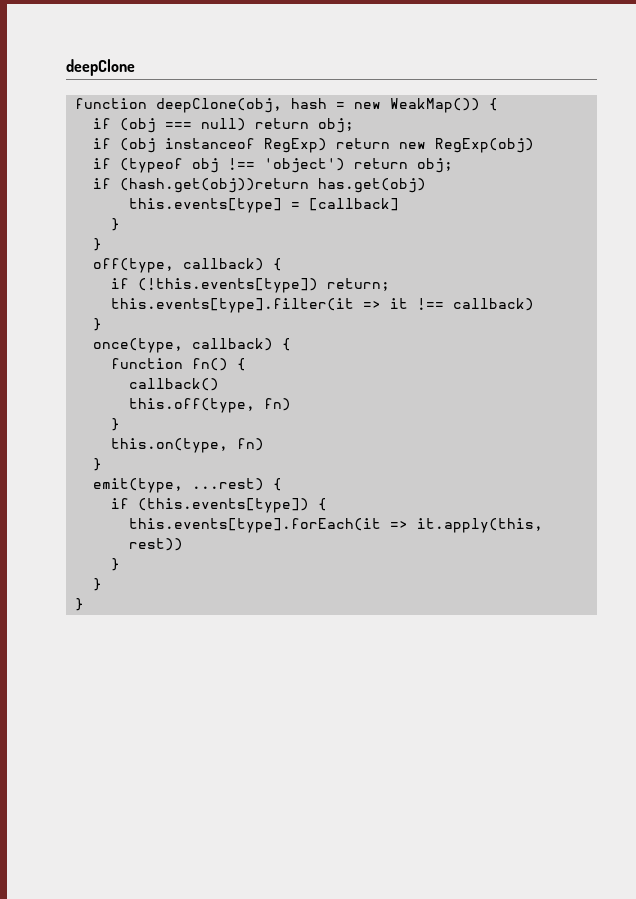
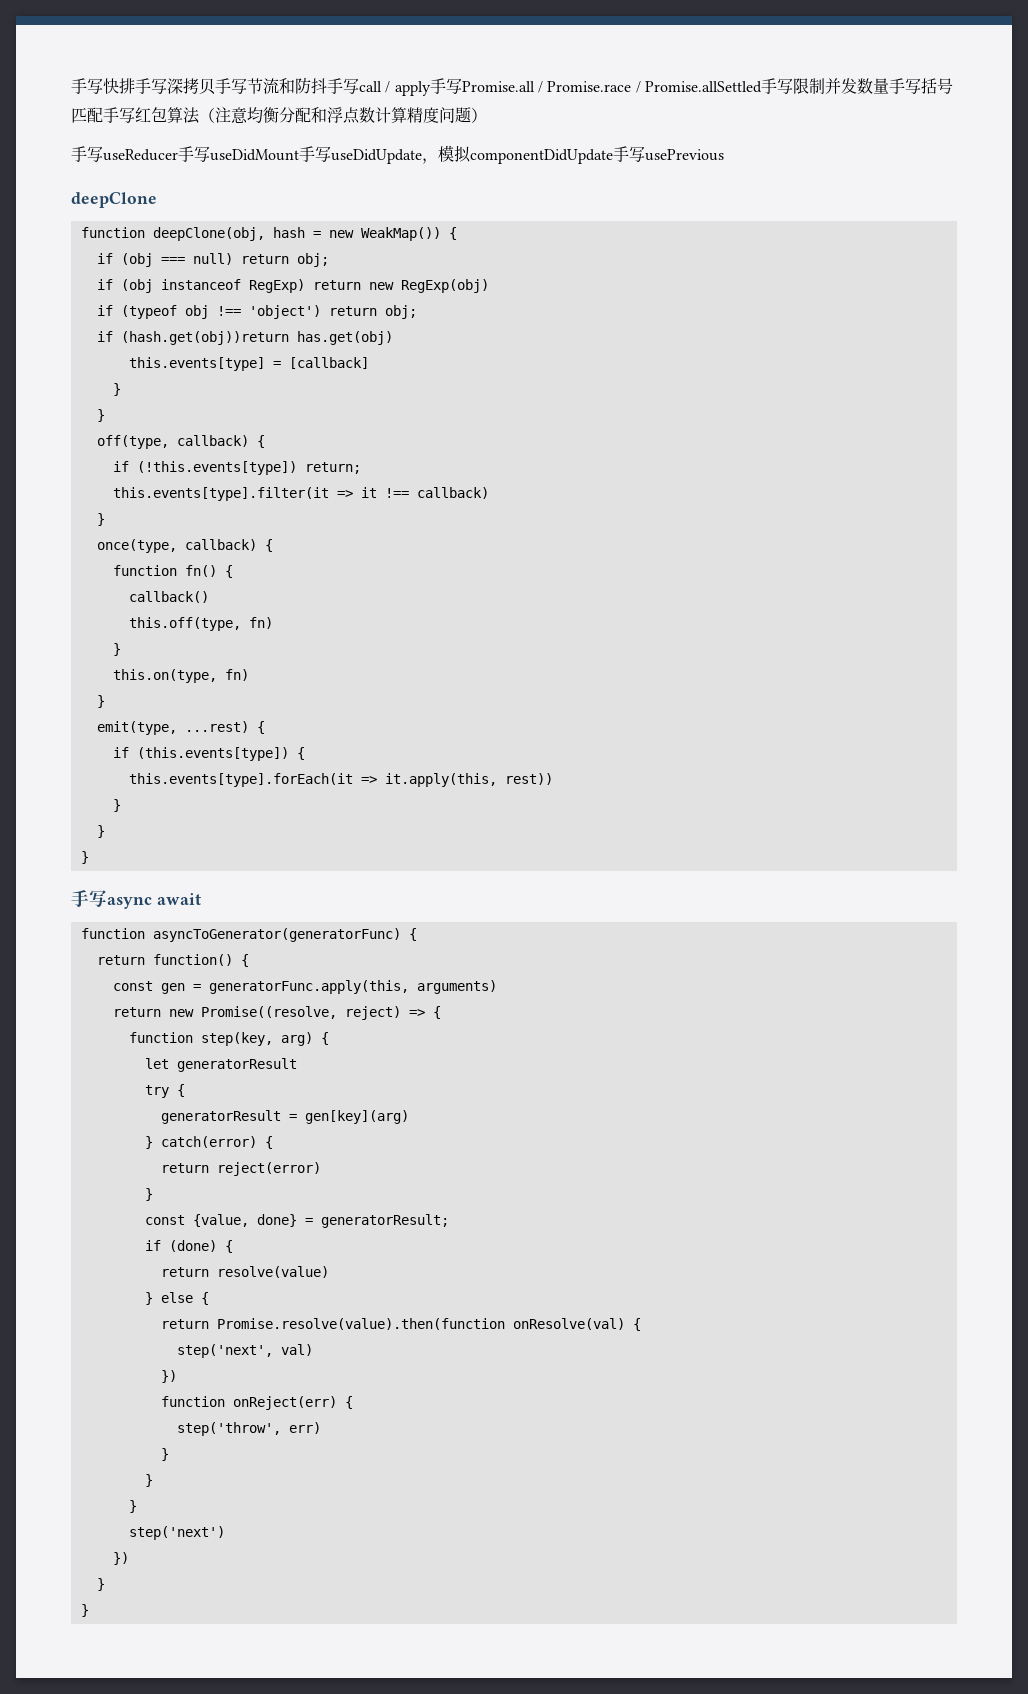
+ 手写快排手写深拷贝手写节流和防抖手写call / apply手写Promise.all / Promise.race / Promise.allSettled手写限制并发数量手写括号匹配手写红包算法（注意均衡分配和浮点数计算精度问题）
+ 手写useReducer手写useDidMount手写useDidUpdate，模拟componentDidUpdate手写usePrevious
+ 手写async await
+ function asyncToGenerator(generatorFunc) {
+ return function() {
+ const gen = generatorFunc.apply(this, arguments)
+ return new Promise((resolve, reject) => {
+ function step(key, arg) {
+ let generatorResult
+ try {
+ generatorResult = gen[key](arg)
+ } catch(error) {
+ return reject(error)
+ }
+ const {value, done} = generatorResult;
+ if (done) {
+ return resolve(value)
+ } else {
+ return Promise.resolve(value).then(function onResolve(val) {
+ step('next', val)
+ })
+ function onReject(err) {
+ step('throw', err)
+ }
+ }
+ }
+ step('next')
+ })
+ }
+ }

